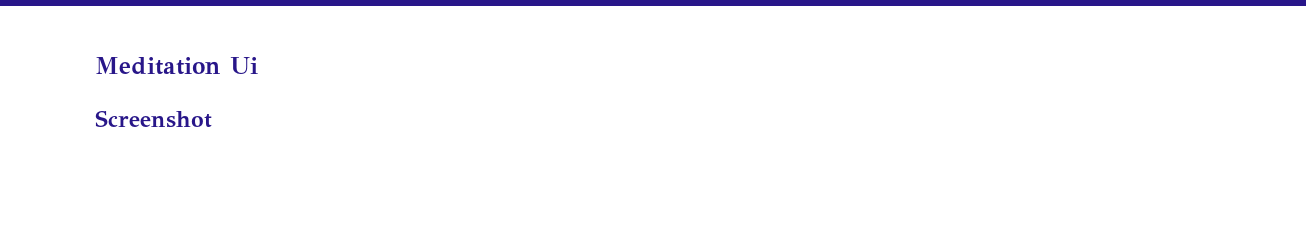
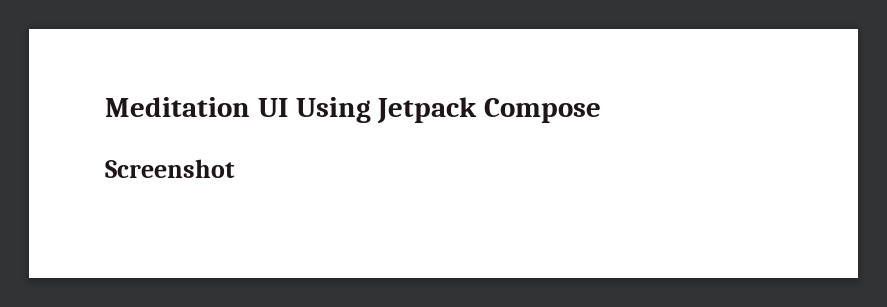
- Meditation Ui
+ Meditation UI Using Jetpack Compose

